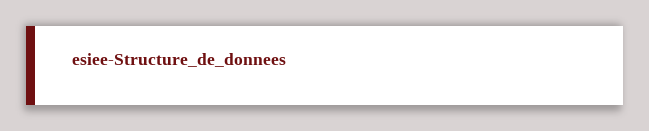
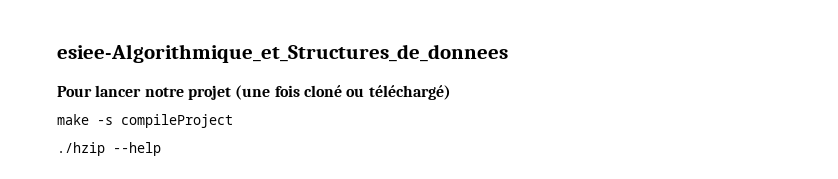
- esiee-Structure_de_donnees
+ esiee-Algorithmique_et_Structures_de_donnees
+ Pour lancer notre projet (une fois cloné ou téléchargé)
+ make -s compileProject
+ ./hzip --help

